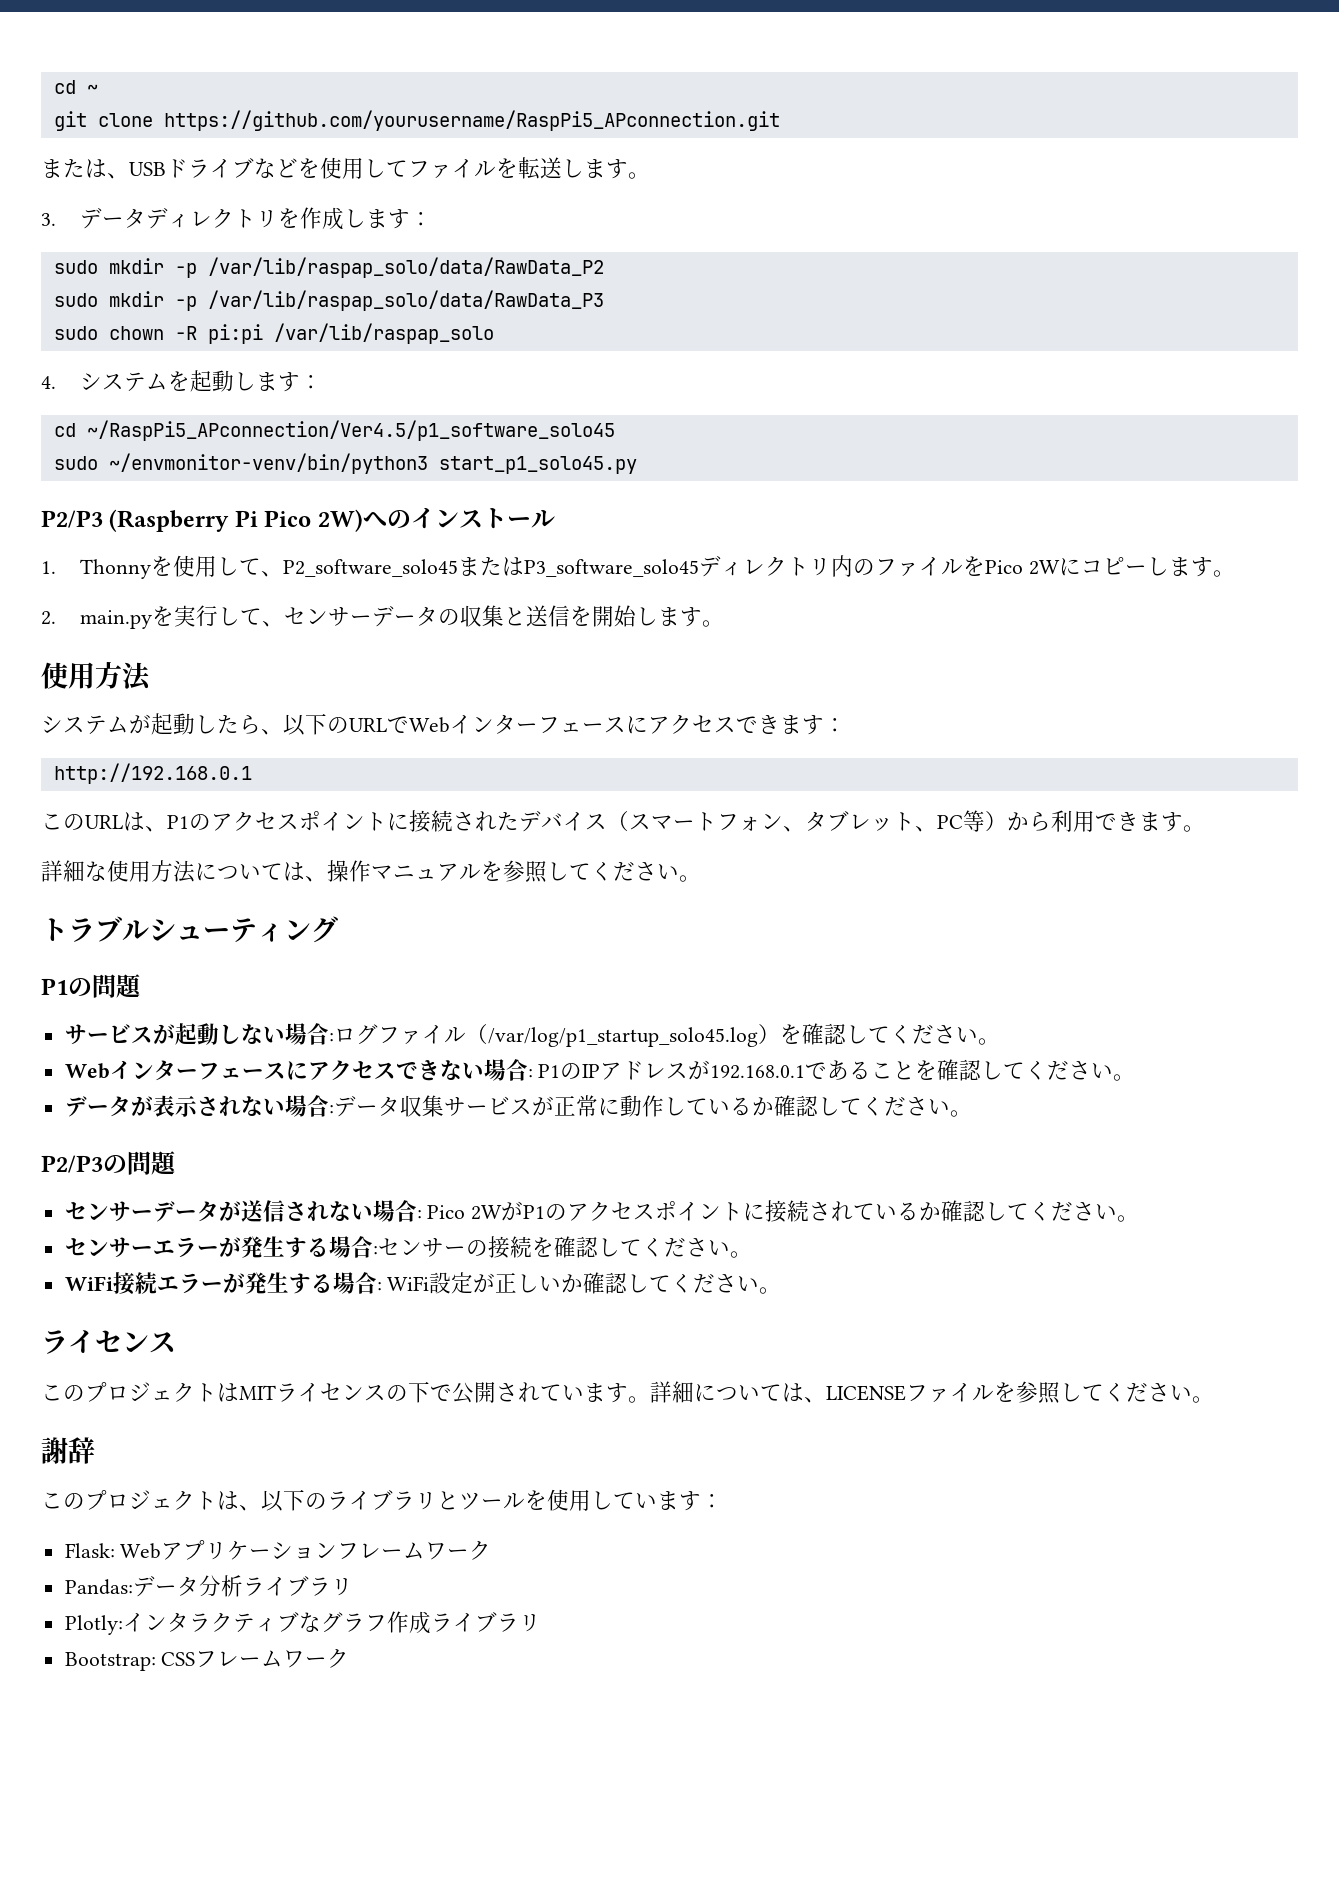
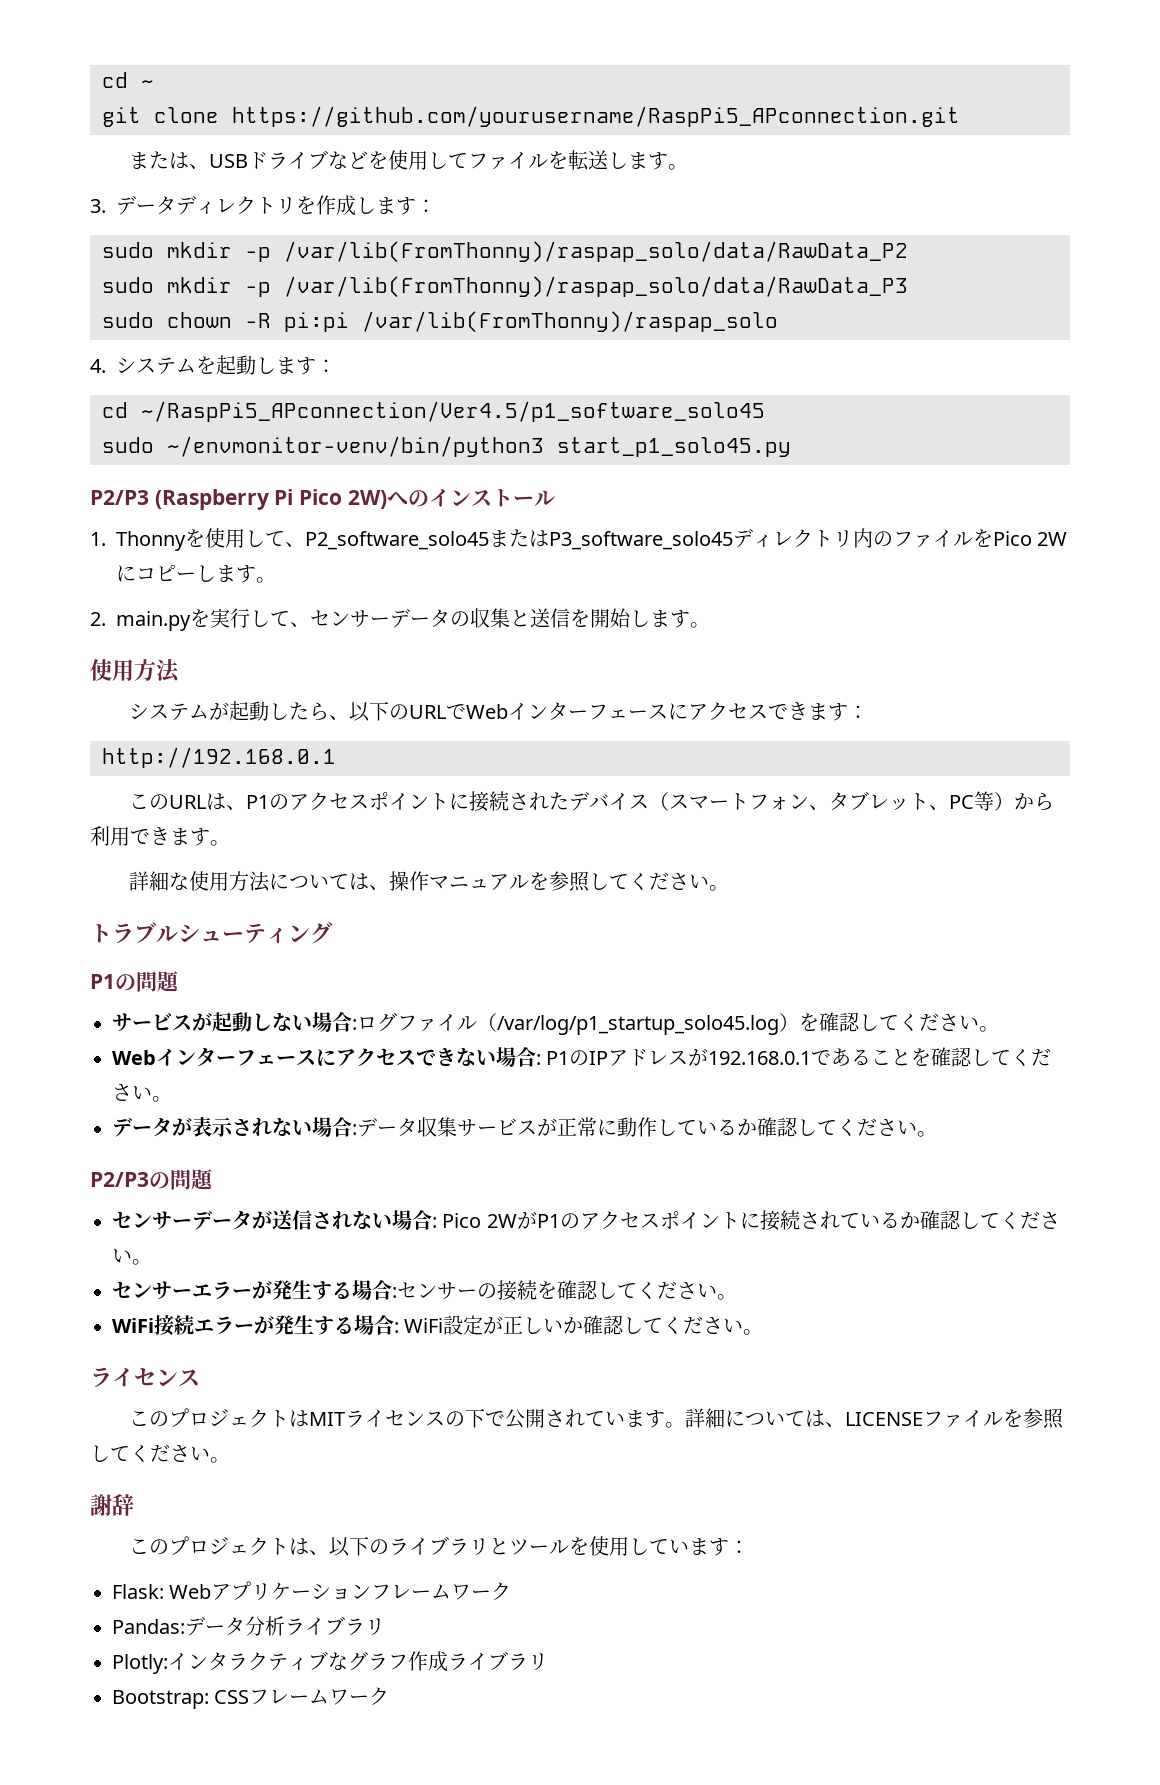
- sudo mkdir -p /var/lib/raspap_solo/data/RawData_P2
- sudo mkdir -p /var/lib/raspap_solo/data/RawData_P3
+ sudo mkdir -p /var/lib(FromThonny)/raspap_solo/data/RawData_P2
+ sudo mkdir -p /var/lib(FromThonny)/raspap_solo/data/RawData_P3
- sudo chown -R pi:pi /var/lib/raspap_solo
+ sudo chown -R pi:pi /var/lib(FromThonny)/raspap_solo

